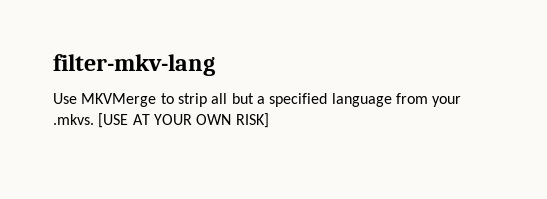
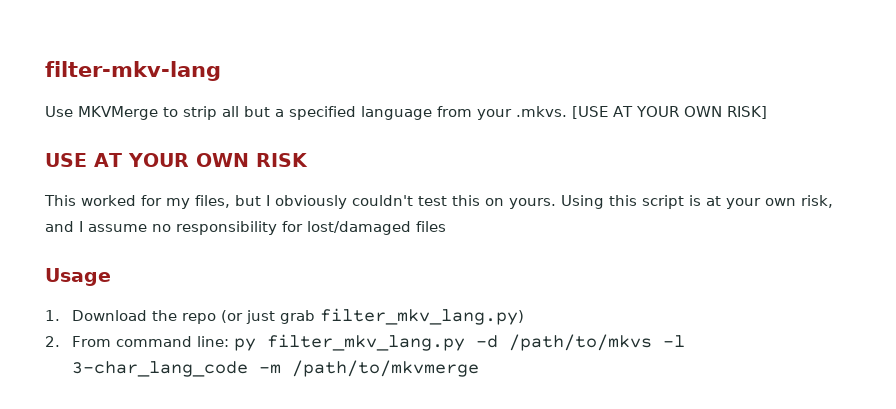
+ USE AT YOUR OWN RISK
+ This worked for my files, but I obviously couldn't test this on yours. Using this script is at your own risk, and I assume no responsibility for lost/damaged files
+ Usage
+ 1. Download the repo (or just grab filter_mkv_lang.py)
+ 2. From command line: py filter_mkv_lang.py -d /path/to/mkvs -l 3-char_lang_code -m /path/to/mkvmerge

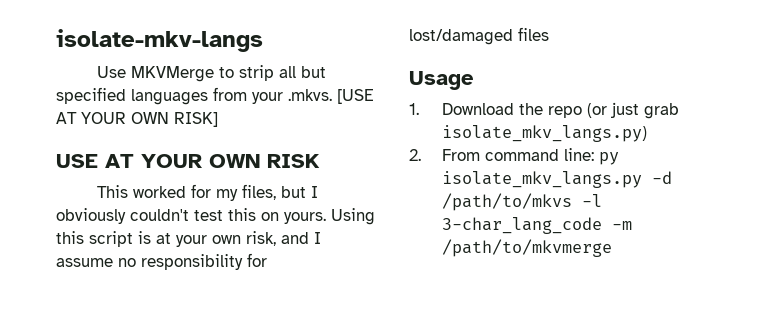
- filter-mkv-lang
+ isolate-mkv-langs
- Use MKVMerge to strip all but a specified language from your .mkvs. [USE AT YOUR OWN RISK]
+ Use MKVMerge to strip all but specified languages from your .mkvs. [USE AT YOUR OWN RISK]
- 1. Download the repo (or just grab filter_mkv_lang.py)
+ 1. Download the repo (or just grab isolate_mkv_langs.py)
- 2. From command line: py filter_mkv_lang.py -d /path/to/mkvs -l 3-char_lang_code -m /path/to/mkvmerge
+ 2. From command line: py isolate_mkv_langs.py -d /path/to/mkvs -l 3-char_lang_code -m /path/to/mkvmerge

